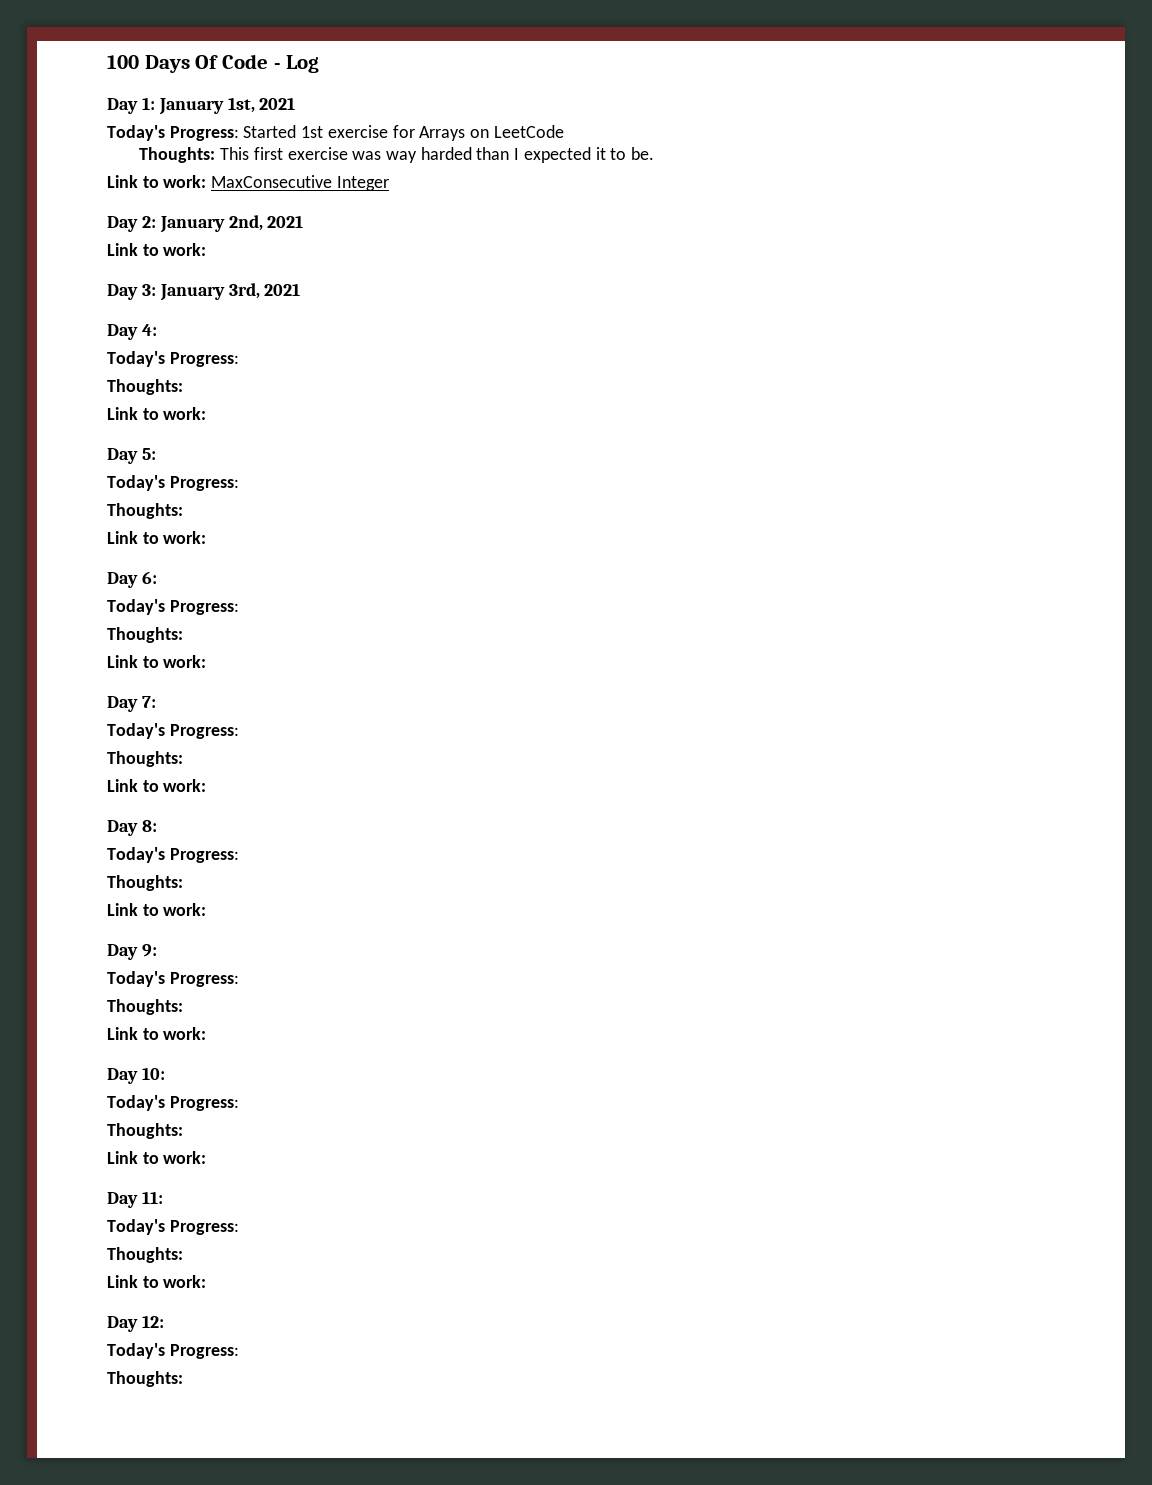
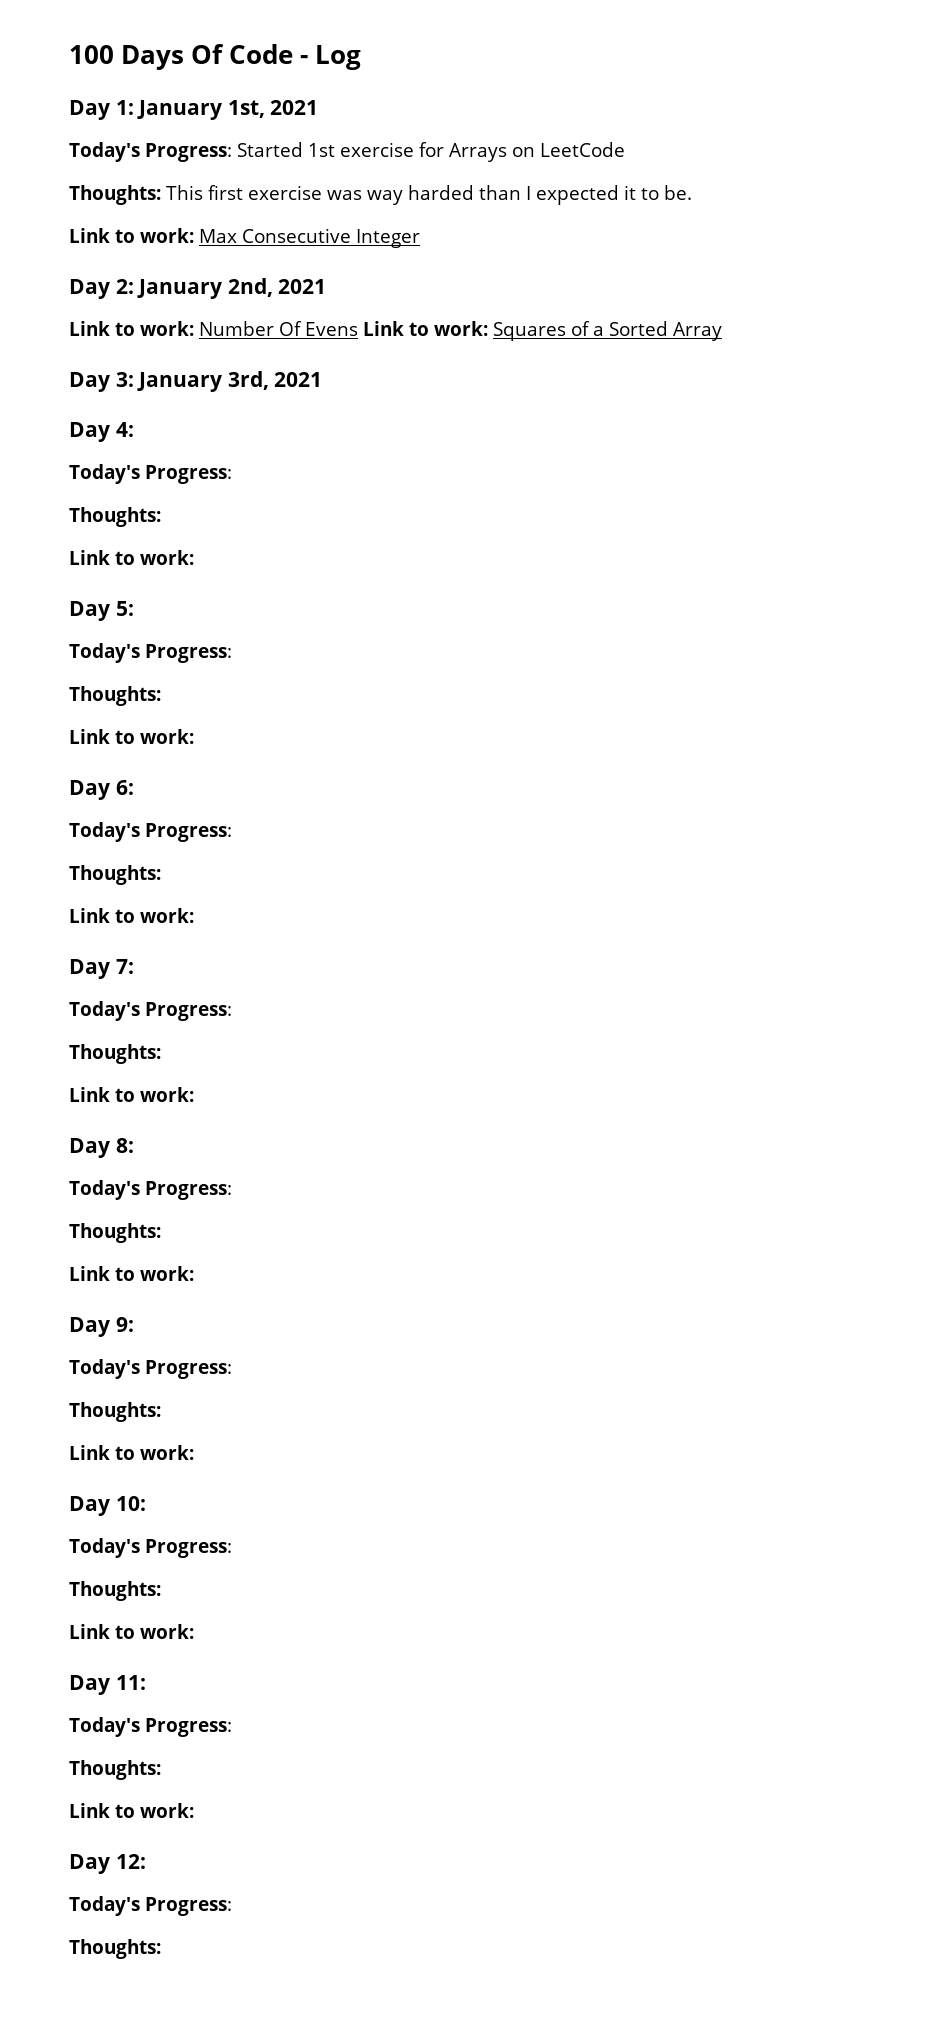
- Link to work: MaxConsecutive Integer
+ Link to work: Max Consecutive Integer
  Day 2: January 2nd, 2021
- Link to work:
+ Link to work: Number Of Evens Link to work: Squares of a Sorted Array

